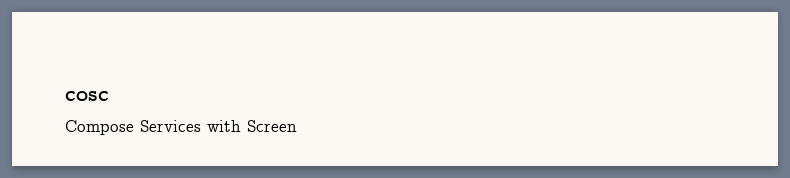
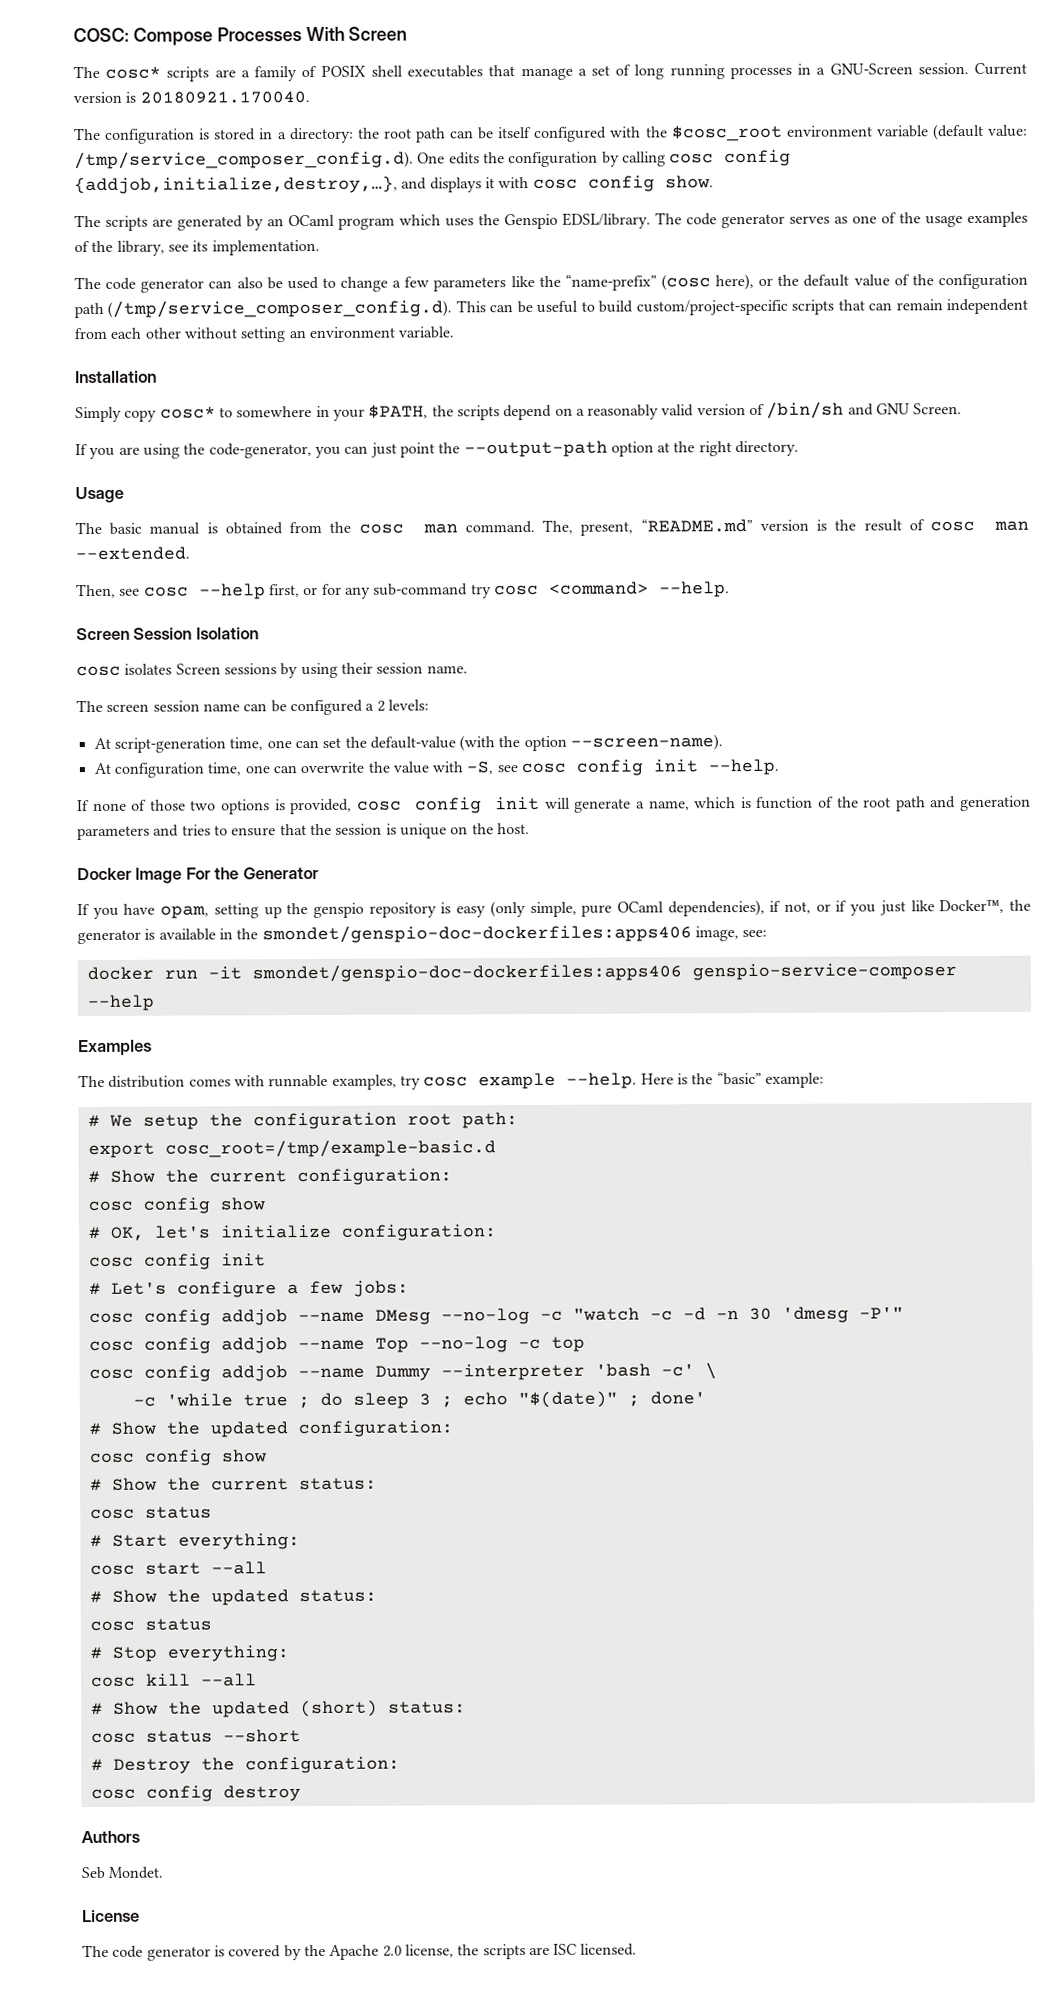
- cosc
- Compose Services with Screen
+ COSC: Compose Processes With Screen
+ The cosc* scripts are a family of POSIX shell executables that manage a set of long running processes in a GNU-Screen session. Current version is 20180921.170040.
+ The configuration is stored in a directory: the root path can be itself configured with the $cosc_root environment variable (default value: /tmp/service_composer_config.d). One edits the configuration by calling cosc config {addjob,initialize,destroy,…}, and displays it with cosc config show.
+ The scripts are generated by an OCaml program which uses the Genspio EDSL/library. The code generator serves as one of the usage examples of the library, see its implementation.
+ The code generator can also be used to change a few parameters like the “name-prefix” (cosc here), or the default value of the configuration path (/tmp/service_composer_config.d). This can be useful to build custom/project-specific scripts that can remain independent from each other without setting an environment variable.
+ Installation
+ Simply copy cosc* to somewhere in your $PATH, the scripts depend on a reasonably valid version of /bin/sh and GNU Screen.
+ If you are using the code-generator, you can just point the --output-path option at the right directory.
+ Usage
+ The basic manual is obtained from the cosc man command. The, present, “README.md” version is the result of cosc man --extended.
+ Then, see cosc --help first, or for any sub-command try cosc <command> --help.
+ Screen Session Isolation
+ cosc isolates Screen sessions by using their session name.
+ The screen session name can be configured a 2 levels:
+ At script-generation time, one can set the default-value (with the option --screen-name).
+ At configuration time, one can overwrite the value with -S, see cosc config init --help.
+ If none of those two options is provided, cosc config init will generate a name, which is function of the root path and generation parameters and tries to ensure that the session is unique on the host.
+ Docker Image For the Generator
+ If you have opam, setting up the genspio repository is easy (only simple, pure OCaml dependencies), if not, or if you just like Docker™, the generator is available in the smondet/genspio-doc-dockerfiles:apps406 image, see:
+ docker run -it smondet/genspio-doc-dockerfiles:apps406 genspio-service-composer --help
+ Examples
+ The distribution comes with runnable examples, try cosc example --help. Here is the “basic” example:
+ # We setup the configuration root path:
+ export cosc_root=/tmp/example-basic.d
+ # Show the current configuration:
+ cosc config show
+ # OK, let's initialize configuration:
+ cosc config init
+ # Let's configure a few jobs:
+ cosc config addjob --name DMesg --no-log -c "watch -c -d -n 30 'dmesg -P'"
+ cosc config addjob --name Top --no-log -c top
+ cosc config addjob --name Dummy --interpreter 'bash -c' \
+ -c 'while true ; do sleep 3 ; echo "$(date)" ; done'
+ # Show the updated configuration:
+ cosc config show
+ # Show the current status:
+ cosc status
+ # Start everything:
+ cosc start --all
+ # Show the updated status:
+ cosc status
+ # Stop everything:
+ cosc kill --all
+ # Show the updated (short) status:
+ cosc status --short
+ # Destroy the configuration:
+ cosc config destroy
+ Authors
+ Seb Mondet.
+ License
+ The code generator is covered by the Apache 2.0 license, the scripts are ISC licensed.

